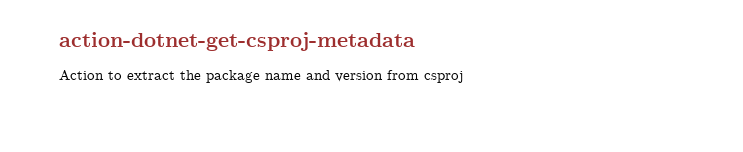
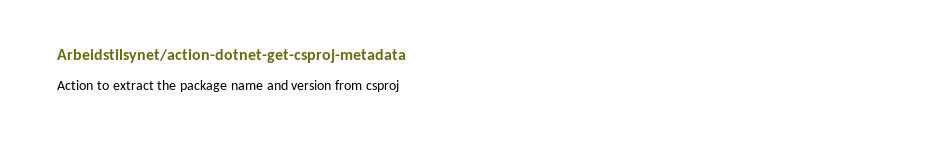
- action-dotnet-get-csproj-metadata
+ Arbeidstilsynet/action-dotnet-get-csproj-metadata

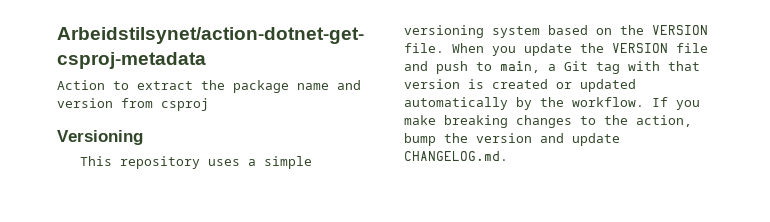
+ Versioning
+ This repository uses a simple versioning system based on the VERSION file. When you update the VERSION file and push to main, a Git tag with that version is created or updated automatically by the workflow. If you make breaking changes to the action, bump the version and update CHANGELOG.md.

